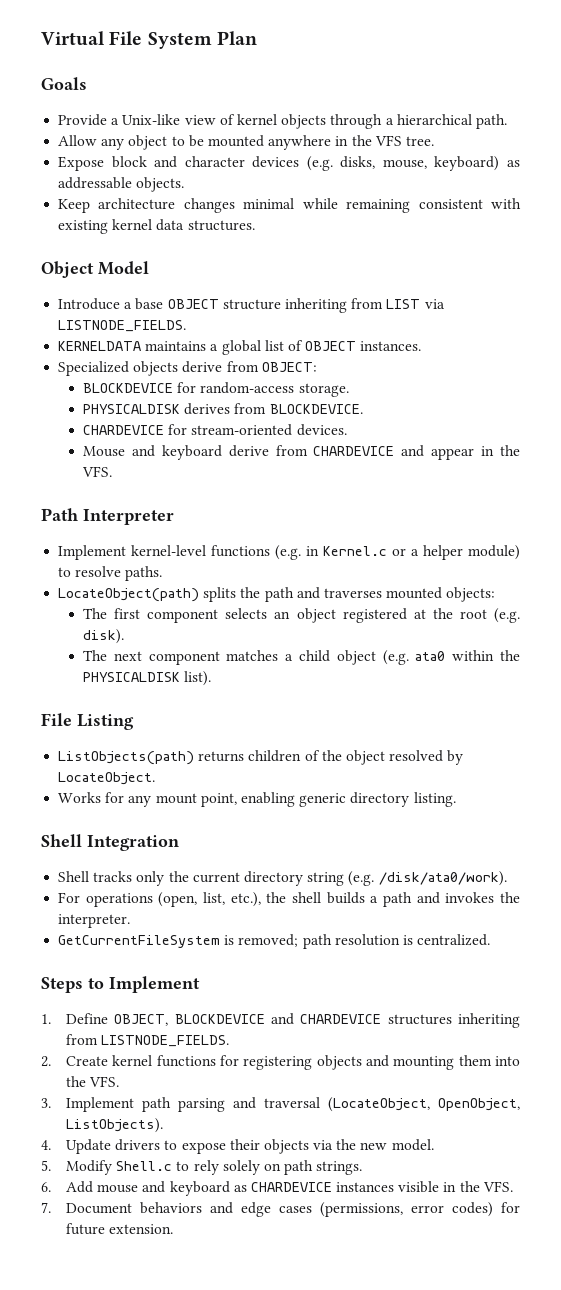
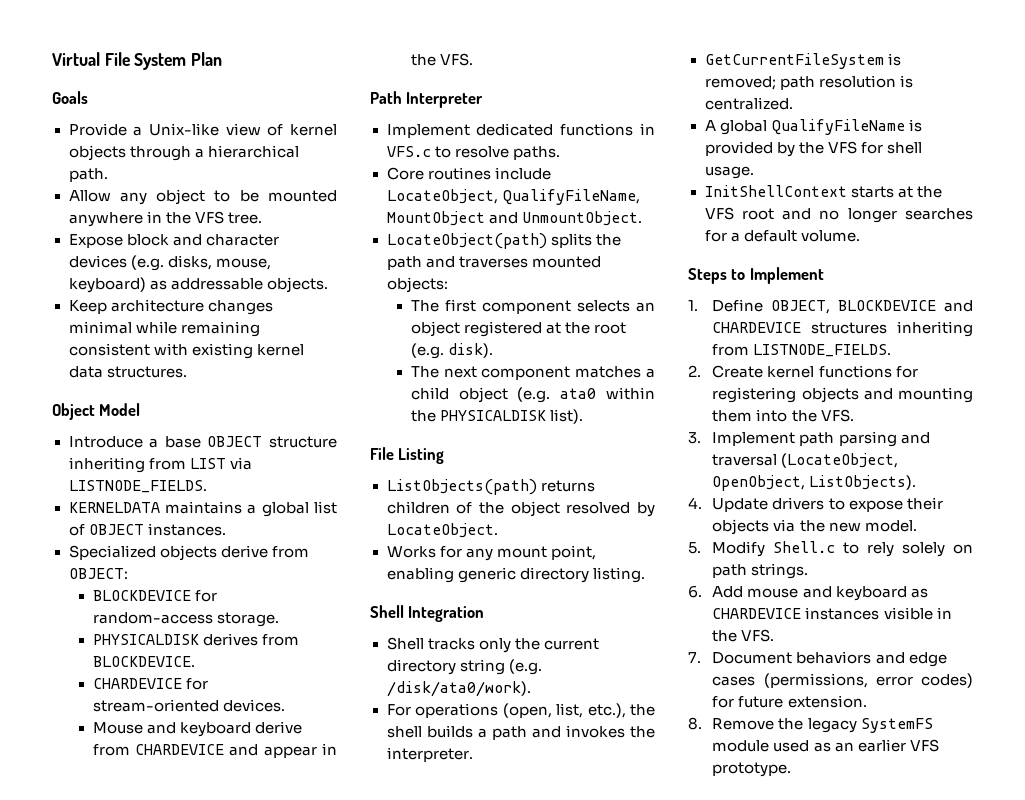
- Implement kernel-level functions (e.g. in Kernel.c or a helper module) to resolve paths.
+ Implement dedicated functions in VFS.c to resolve paths.
+ Core routines include LocateObject, QualifyFileName, MountObject and UnmountObject.
+ A global QualifyFileName is provided by the VFS for shell usage.
+ InitShellContext starts at the VFS root and no longer searches for a default volume.
+ 8. Remove the legacy SystemFS module used as an earlier VFS prototype.

